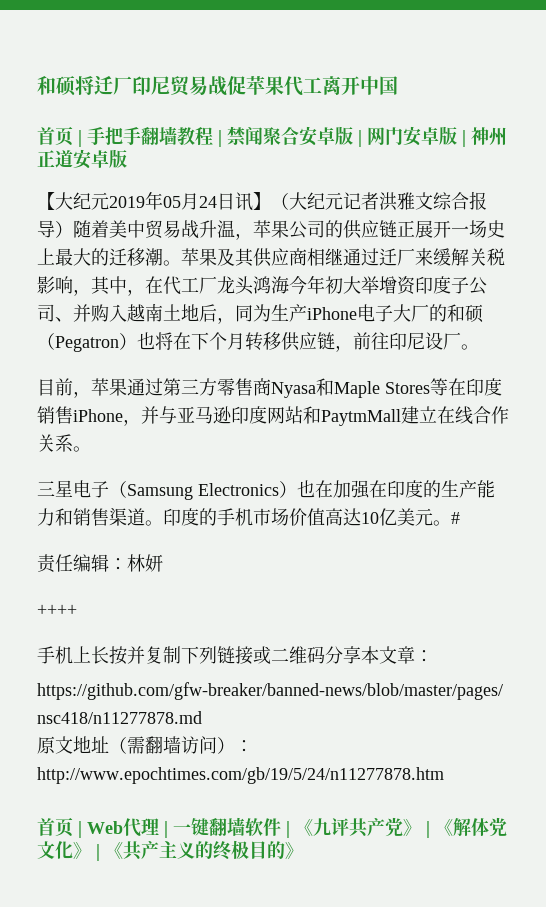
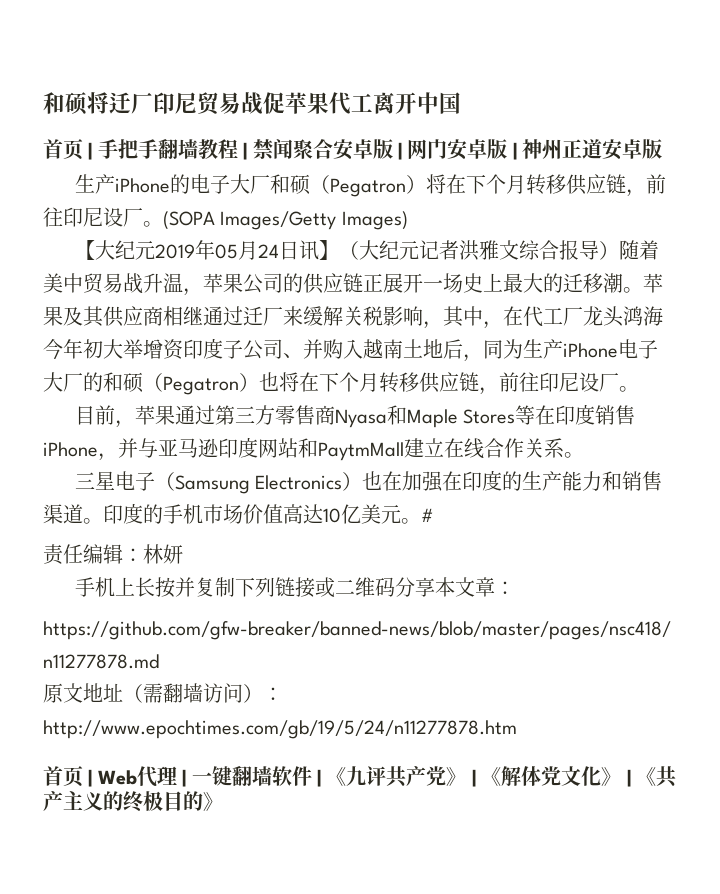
+ 生产iPhone的电子大厂和硕（Pegatron）将在下个月转移供应链，前往印尼设厂。(SOPA Images/Getty Images)
- ++++

